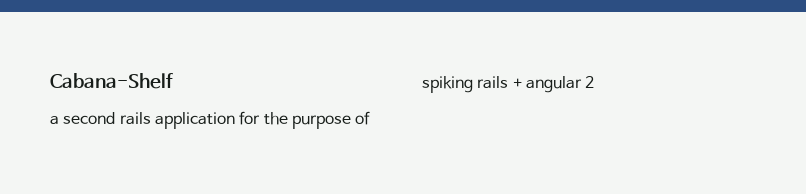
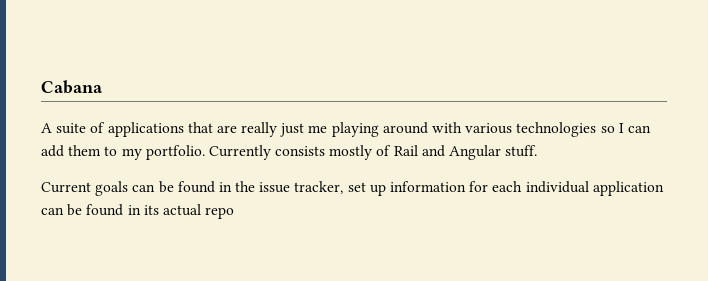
- Cabana-Shelf
- a second rails application for the purpose of spiking rails + angular 2
+ Cabana
+ A suite of applications that are really just me playing around with various technologies so I can add them to my portfolio. Currently consists mostly of Rail and Angular stuff.
+ Current goals can be found in the issue tracker, set up information for each individual application can be found in its actual repo

